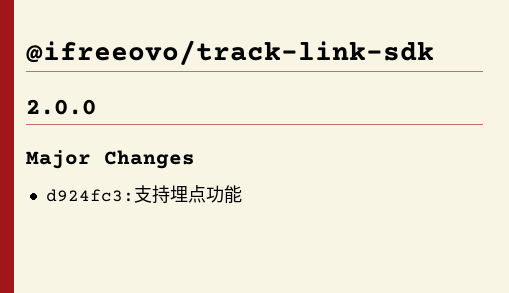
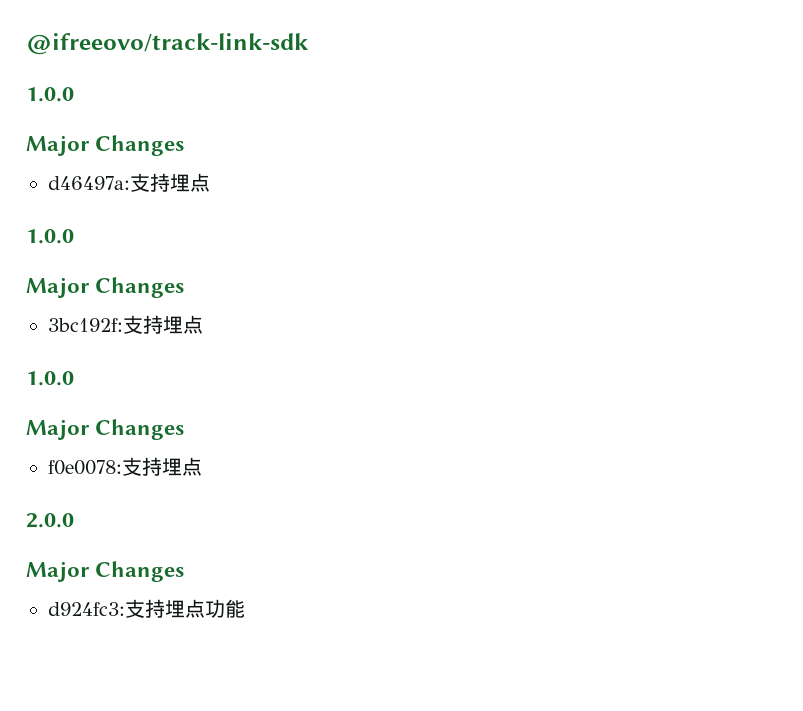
  @ifreeovo/track-link-sdk
+ 1.0.0
+ Major Changes
+ d46497a:支持埋点
+ 1.0.0
+ Major Changes
+ 3bc192f:支持埋点
+ 1.0.0
+ Major Changes
+ f0e0078:支持埋点

